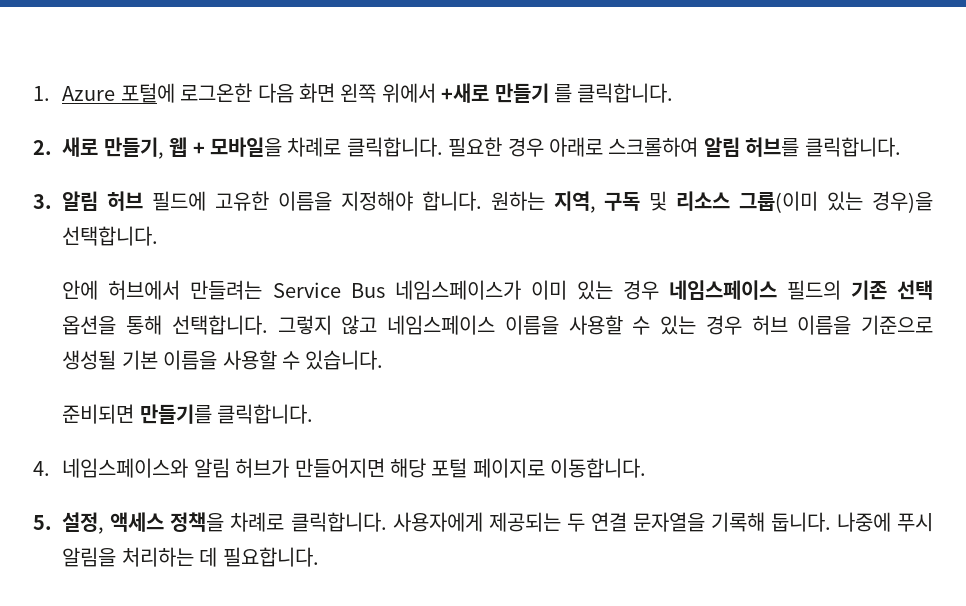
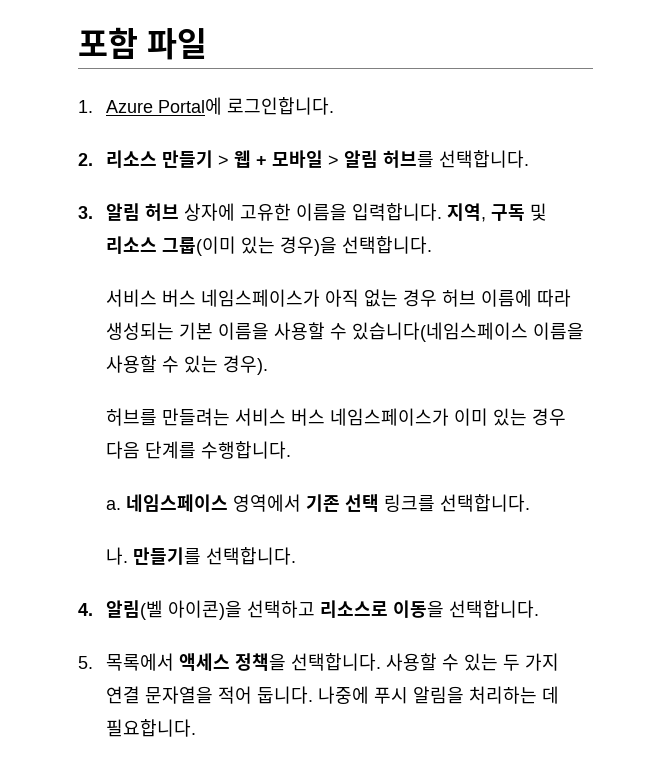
- 1. Azure 포털에 로그온한 다음 화면 왼쪽 위에서 +새로 만들기 를 클릭합니다.
- 2. 새로 만들기, 웹 + 모바일을 차례로 클릭합니다. 필요한 경우 아래로 스크롤하여 알림 허브를 클릭합니다.
+ 포함 파일
+ 1. Azure Portal에 로그인합니다.
+ 2. 리소스 만들기 > 웹 + 모바일 > 알림 허브를 선택합니다.
- 3. 알림 허브 필드에 고유한 이름을 지정해야 합니다. 원하는 지역, 구독 및 리소스 그룹(이미 있는 경우)을 선택합니다.
+ 3. 알림 허브 상자에 고유한 이름을 입력합니다. 지역, 구독 및 리소스 그룹(이미 있는 경우)을 선택합니다.
- 안에 허브에서 만들려는 Service Bus 네임스페이스가 이미 있는 경우 네임스페이스 필드의 기존 선택 옵션을 통해 선택합니다. 그렇지 않고 네임스페이스 이름을 사용할 수 있는 경우 허브 이름을 기준으로 생성될 기본 이름을 사용할 수 있습니다.
- 준비되면 만들기를 클릭합니다.
- 4. 네임스페이스와 알림 허브가 만들어지면 해당 포털 페이지로 이동합니다.
- 5. 설정, 액세스 정책을 차례로 클릭합니다. 사용자에게 제공되는 두 연결 문자열을 기록해 둡니다.
+ 서비스 버스 네임스페이스가 아직 없는 경우 허브 이름에 따라 생성되는 기본 이름을 사용할 수 있습니다(네임스페이스 이름을 사용할 수 있는 경우).
+ 허브를 만들려는 서비스 버스 네임스페이스가 이미 있는 경우 다음 단계를 수행합니다.
+ a. 네임스페이스 영역에서 기존 선택 링크를 선택합니다.
+ 나. 만들기를 선택합니다.
+ 4. 알림(벨 아이콘)을 선택하고 리소스로 이동을 선택합니다.
+ 5. 목록에서 액세스 정책을 선택합니다. 사용할 수 있는 두 가지 연결 문자열을 적어 둡니다.

